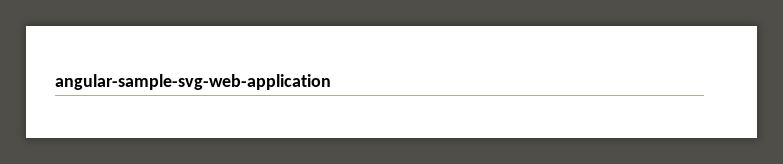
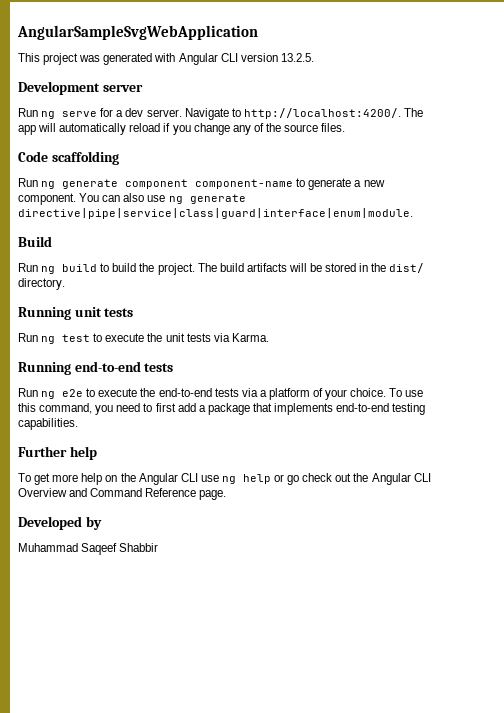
- angular-sample-svg-web-application
+ AngularSampleSvgWebApplication
+ This project was generated with Angular CLI version 13.2.5.
+ Development server
+ Run ng serve for a dev server. Navigate to http://localhost:4200/. The app will automatically reload if you change any of the source files.
+ Code scaffolding
+ Run ng generate component component-name to generate a new component. You can also use ng generate directive|pipe|service|class|guard|interface|enum|module.
+ Build
+ Run ng build to build the project. The build artifacts will be stored in the dist/ directory.
+ Running unit tests
+ Run ng test to execute the unit tests via Karma.
+ Running end-to-end tests
+ Run ng e2e to execute the end-to-end tests via a platform of your choice. To use this command, you need to first add a package that implements end-to-end testing capabilities.
+ Further help
+ To get more help on the Angular CLI use ng help or go check out the Angular CLI Overview and Command Reference page.
+ Developed by
+ Muhammad Saqeef Shabbir

